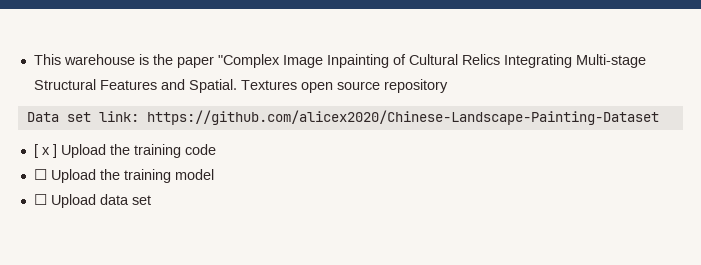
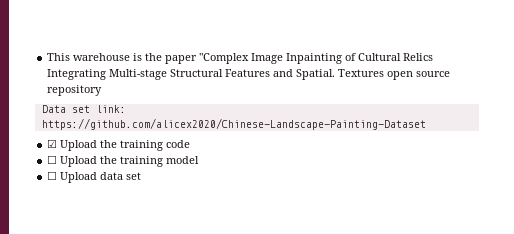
- [ x ] Upload the training code
+ ☑ Upload the training code

